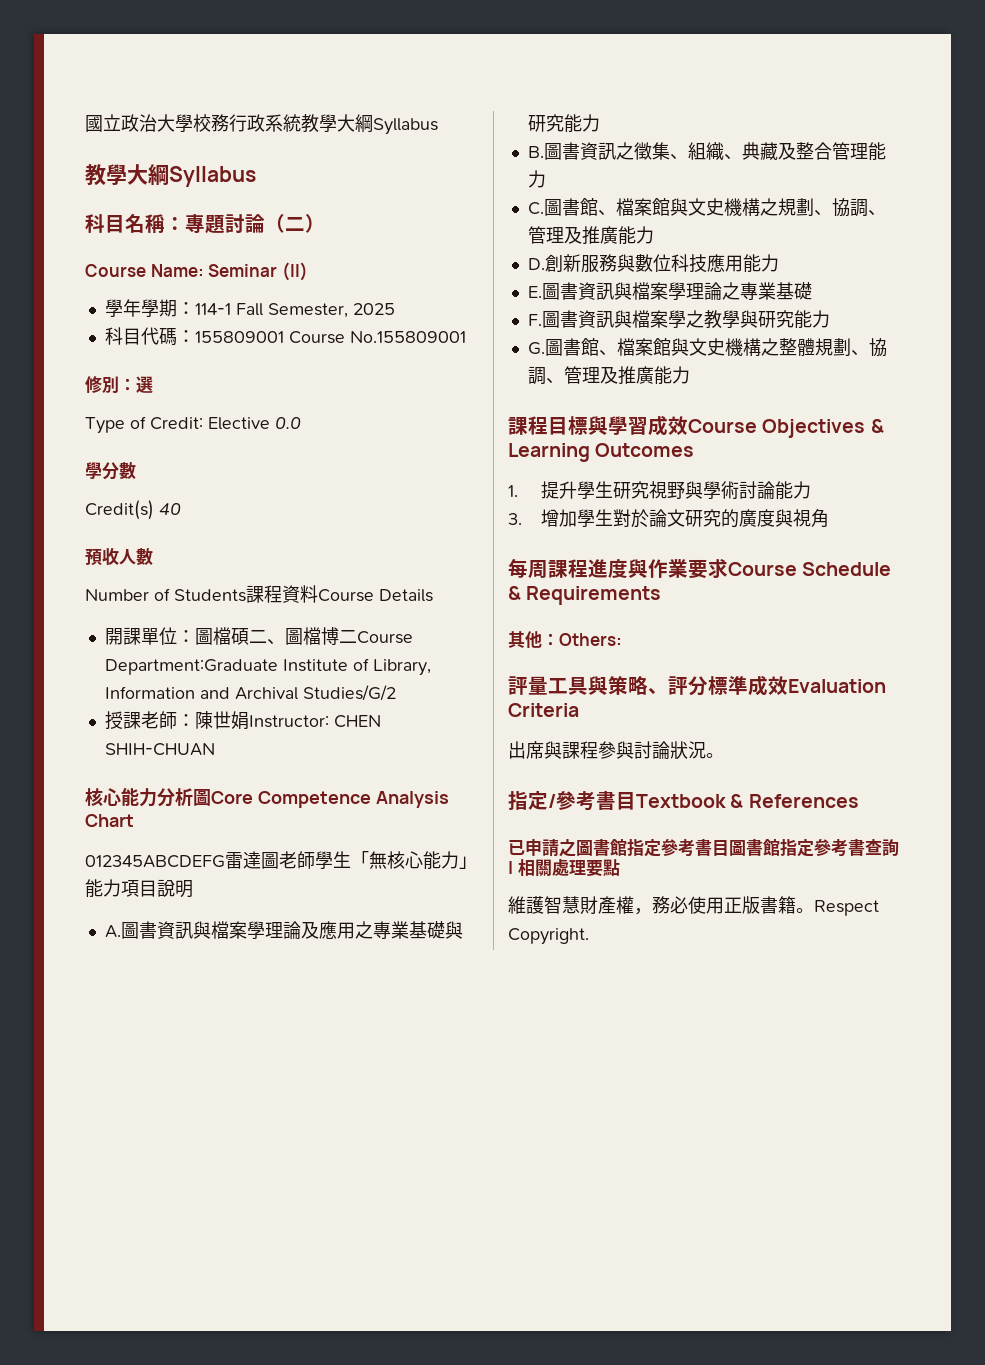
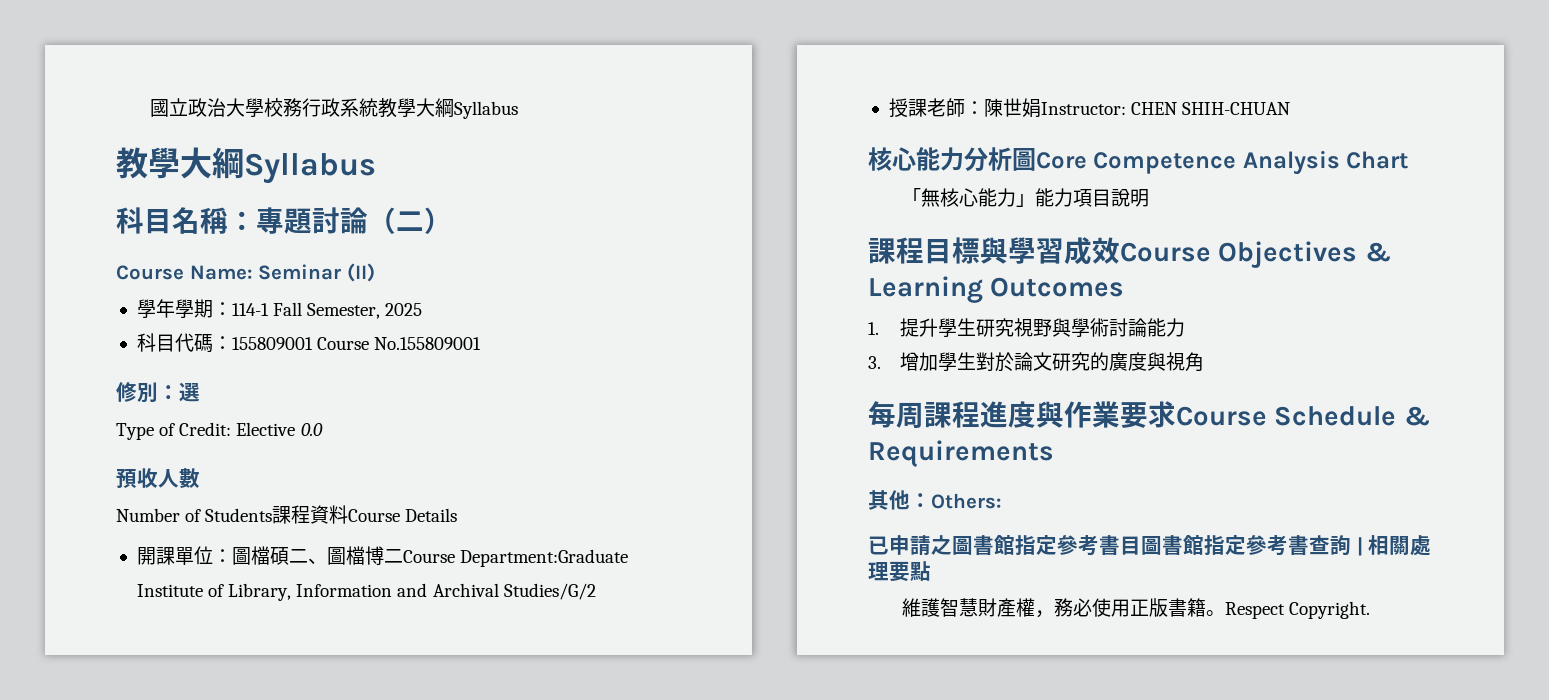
- 學分數
- Credit(s) 40
- 012345ABCDEFG雷達圖老師學生「無核心能力」能力項目說明
+ 「無核心能力」能力項目說明
- A.圖書資訊與檔案學理論及應用之專業基礎與研究能力
- B.圖書資訊之徵集、組織、典藏及整合管理能力
- C.圖書館、檔案館與文史機構之規劃、協調、管理及推廣能力
- D.創新服務與數位科技應用能力
- E.圖書資訊與檔案學理論之專業基礎
- F.圖書資訊與檔案學之教學與研究能力
- G.圖書館、檔案館與文史機構之整體規劃、協調、管理及推廣能力
- 評量工具與策略、評分標準成效Evaluation Criteria
- 出席與課程參與討論狀況。
- 指定/參考書目Textbook & References

